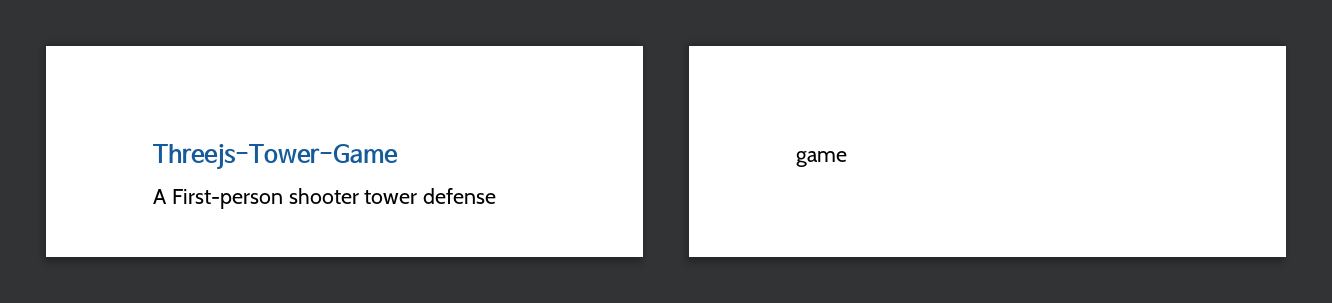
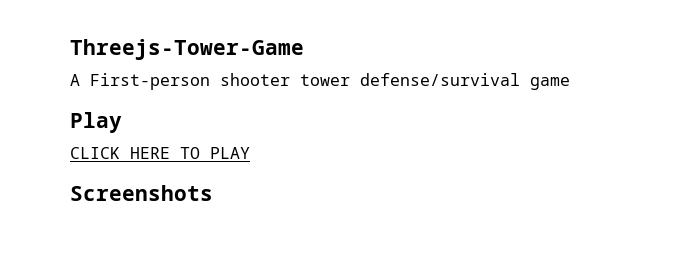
- A First-person shooter tower defense game
+ A First-person shooter tower defense/survival game
+ Play
+ CLICK HERE TO PLAY
+ Screenshots

